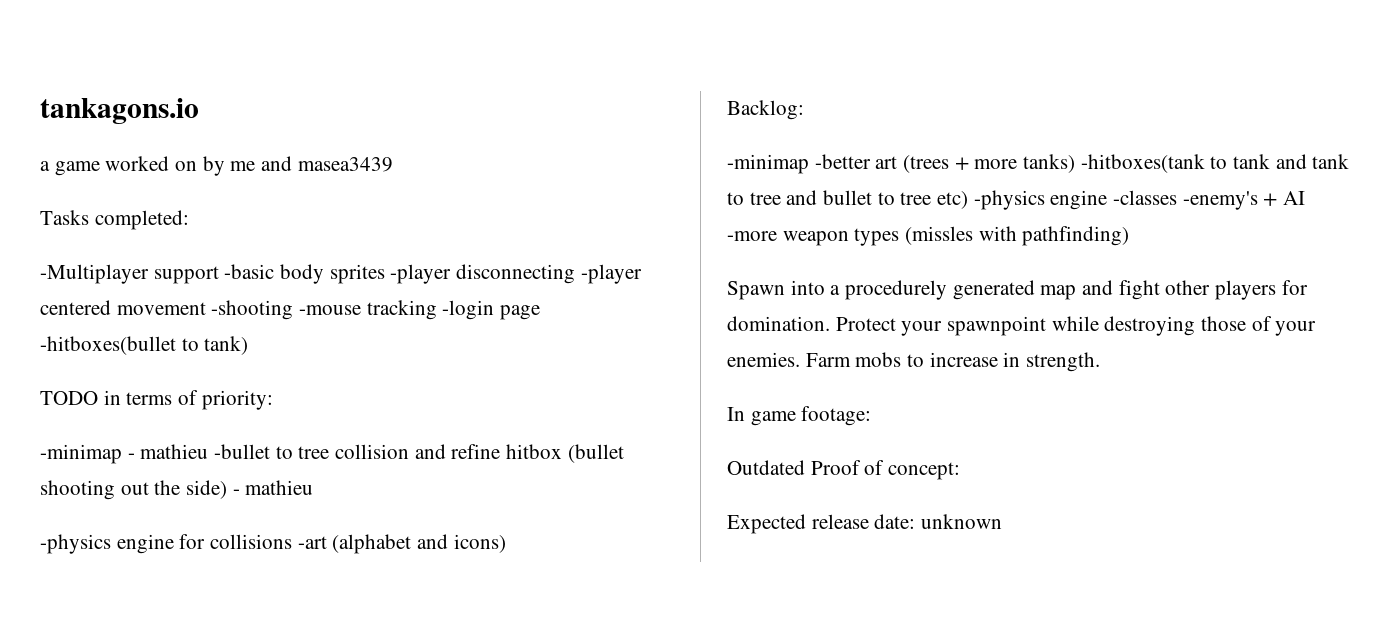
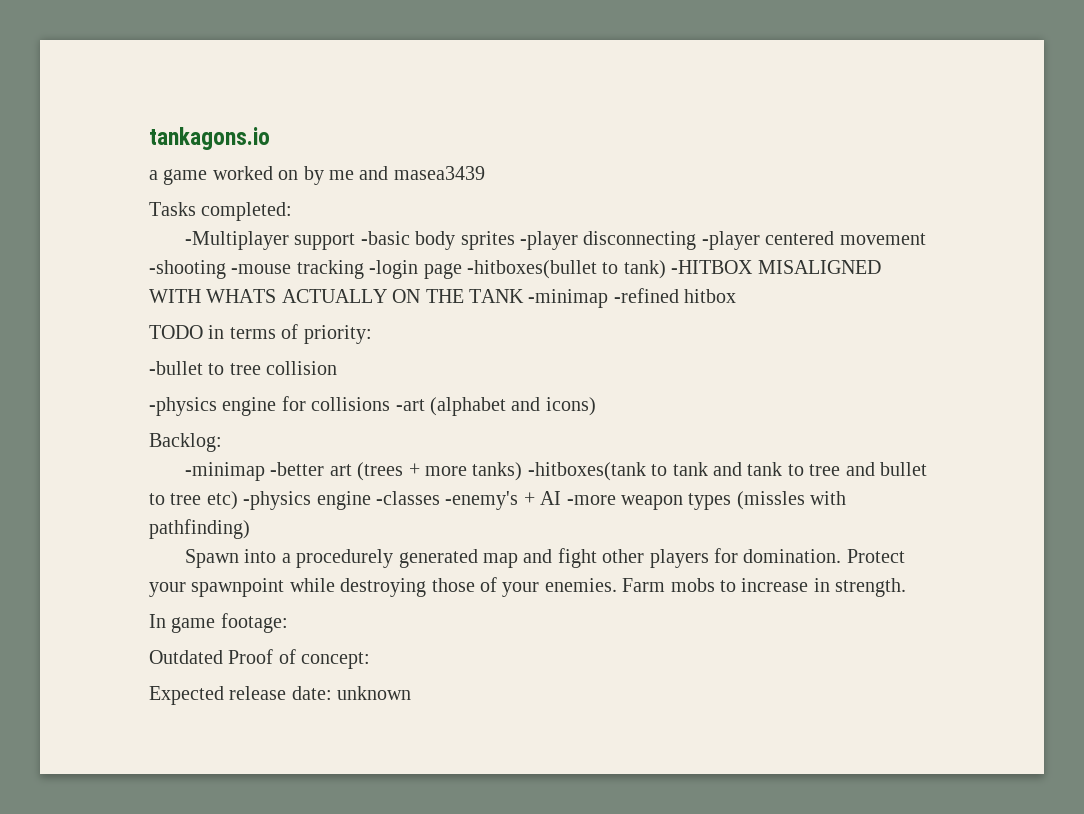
- -Multiplayer support -basic body sprites -player disconnecting -player centered movement -shooting -mouse tracking -login page -hitboxes(bullet to tank)
+ -Multiplayer support -basic body sprites -player disconnecting -player centered movement -shooting -mouse tracking -login page -hitboxes(bullet to tank) -HITBOX MISALIGNED WITH WHATS ACTUALLY ON THE TANK -minimap -refined hitbox
- -minimap - mathieu -bullet to tree collision and refine hitbox (bullet shooting out the side) - mathieu
+ -bullet to tree collision

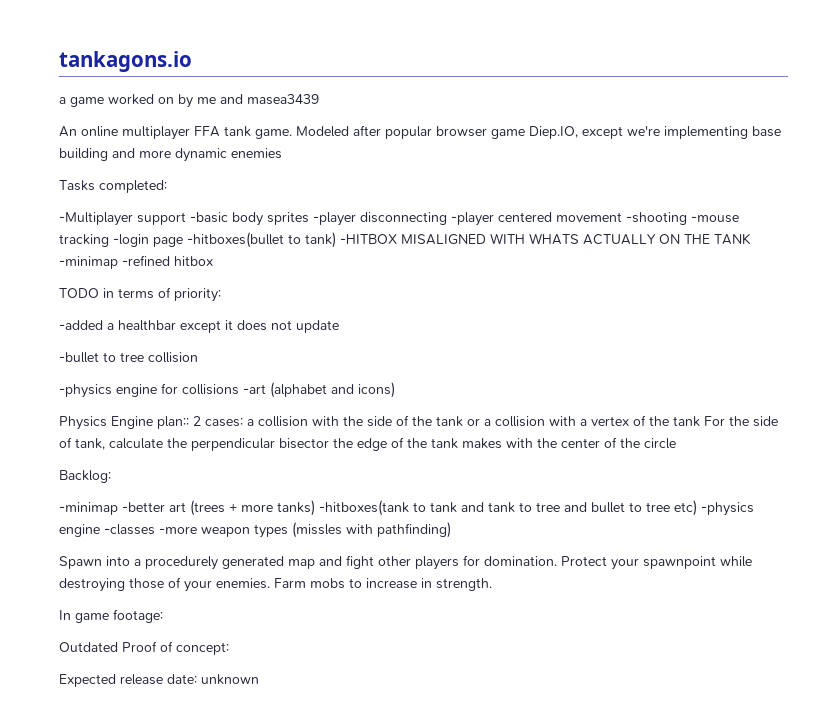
+ An online multiplayer FFA tank game. Modeled after popular browser game Diep.IO, except we're implementing base building and more dynamic enemies
+ -added a healthbar except it does not update
+ Physics Engine plan:: 2 cases: a collision with the side of the tank or a collision with a vertex of the tank For the side of tank, calculate the perpendicular bisector the edge of the tank makes with the center of the circle
- -minimap -better art (trees + more tanks) -hitboxes(tank to tank and tank to tree and bullet to tree etc) -physics engine -classes -enemy's + AI -more weapon types (missles with pathfinding)
+ -minimap -better art (trees + more tanks) -hitboxes(tank to tank and tank to tree and bullet to tree etc) -physics engine -classes -more weapon types (missles with pathfinding)

